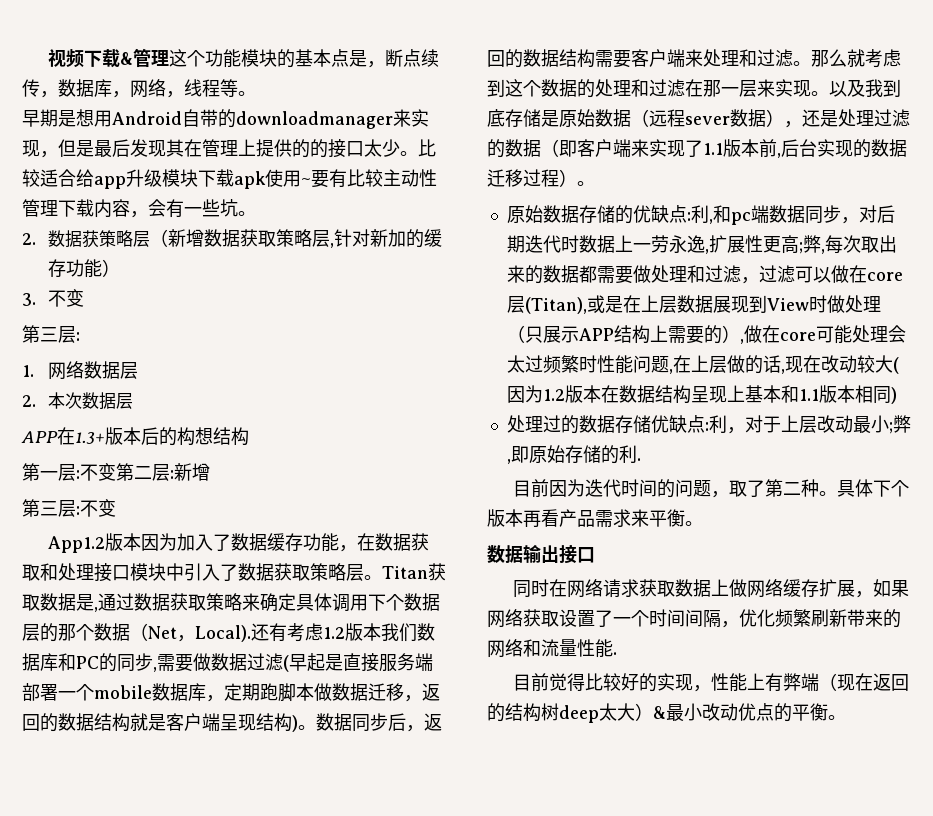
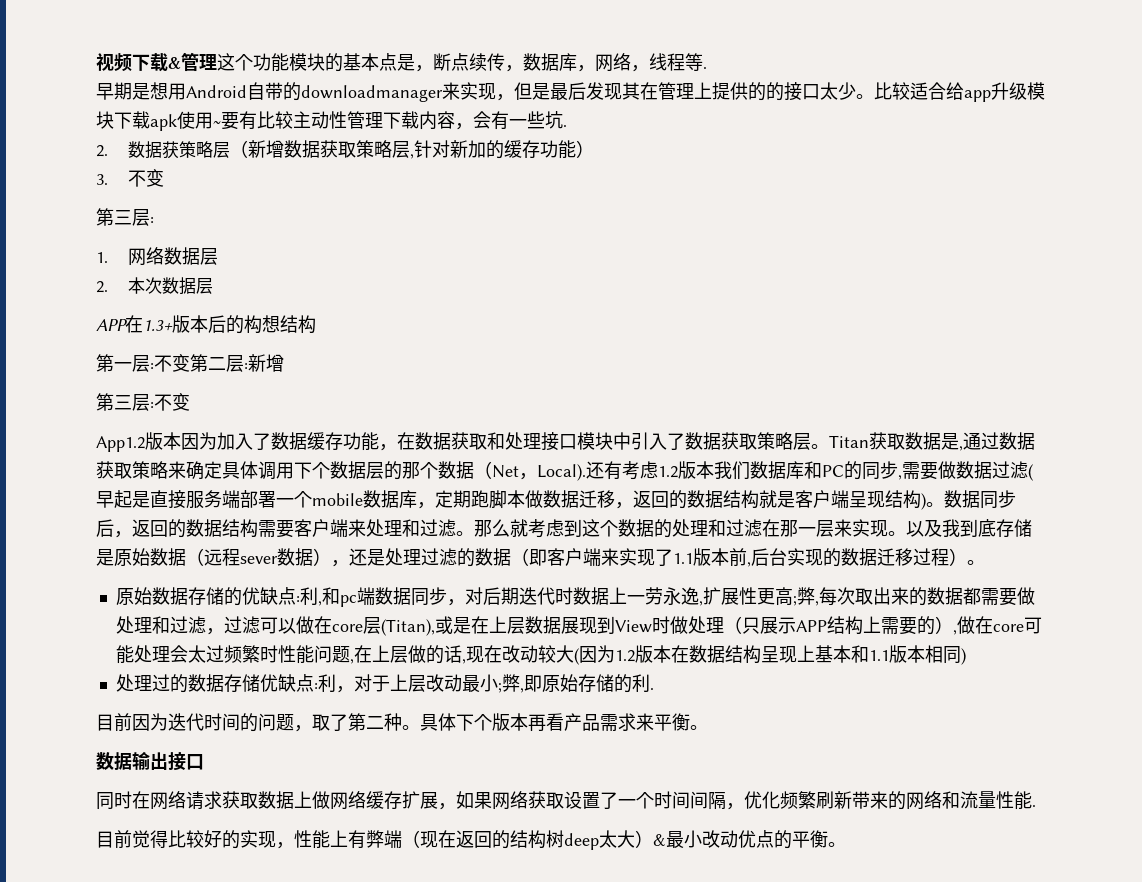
- 视频下载&管理这个功能模块的基本点是，断点续传，数据库，网络，线程等。
+ 视频下载&管理这个功能模块的基本点是，断点续传，数据库，网络，线程等.
- 比较适合给app升级模块下载apk使用~要有比较主动性管理下载内容，会有一些坑。
+ 比较适合给app升级模块下载apk使用~要有比较主动性管理下载内容，会有一些坑.

